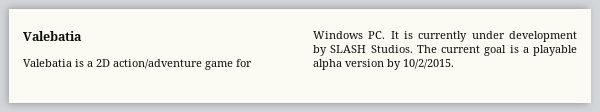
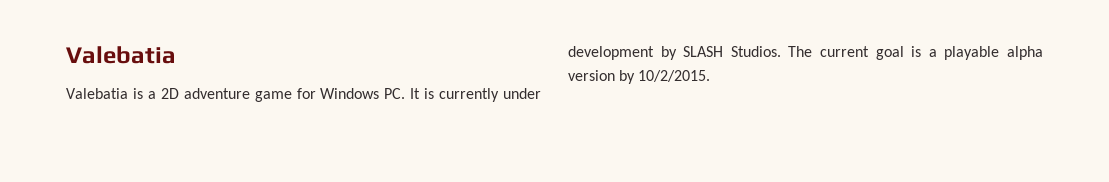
- Valebatia is a 2D action/adventure game for Windows PC. It is currently under development by SLASH Studios.
+ Valebatia is a 2D adventure game for Windows PC. It is currently under development by SLASH Studios.

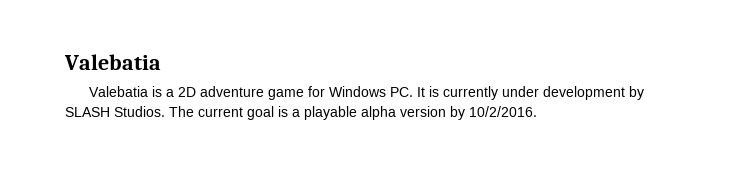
- The current goal is a playable alpha version by 10/2/2015.
+ The current goal is a playable alpha version by 10/2/2016.

